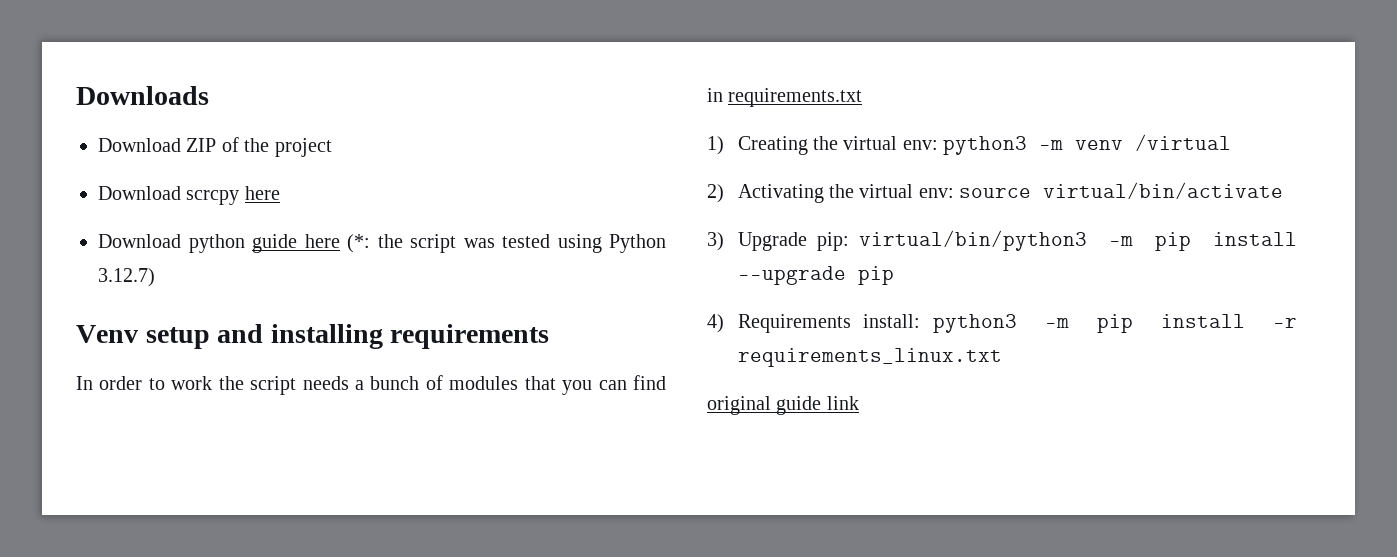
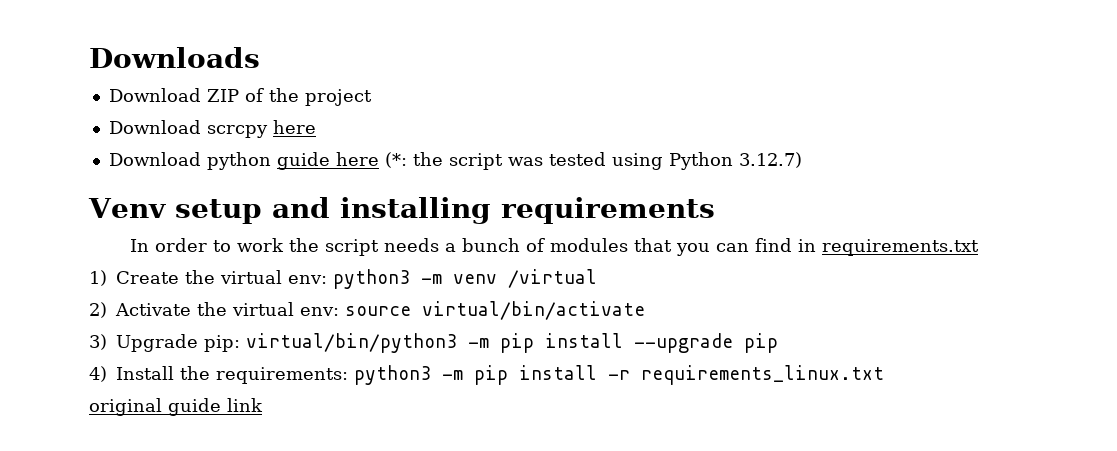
- 1) Creating the virtual env: python3 -m venv /virtual
+ 1) Create the virtual env: python3 -m venv /virtual
- 2) Activating the virtual env: source virtual/bin/activate
+ 2) Activate the virtual env: source virtual/bin/activate
- 4) Requirements install: python3 -m pip install -r requirements_linux.txt
+ 4) Install the requirements: python3 -m pip install -r requirements_linux.txt

